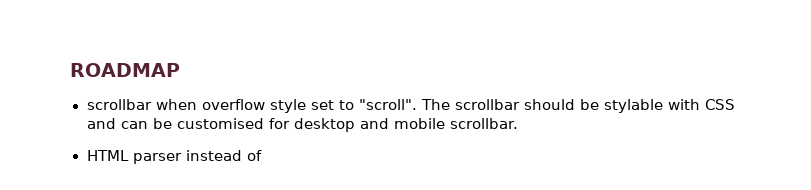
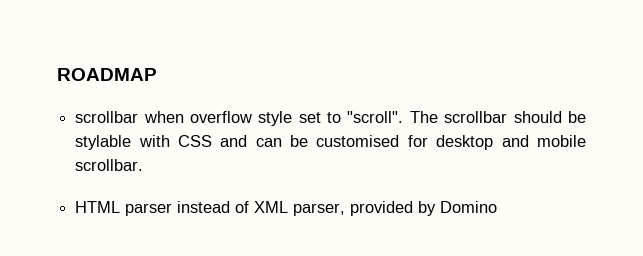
- HTML parser instead of
+ HTML parser instead of XML parser, provided by Domino

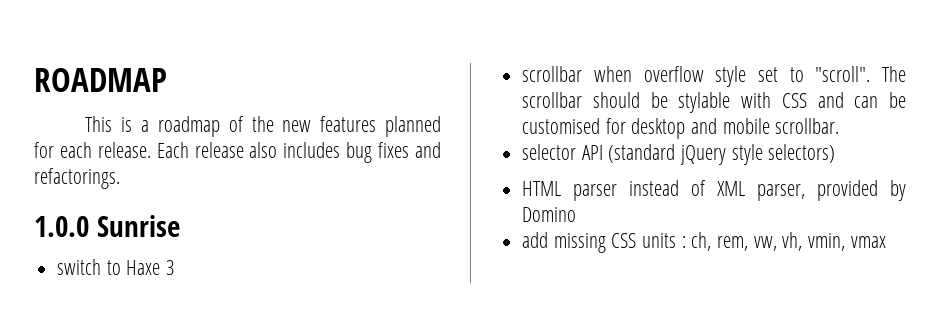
+ This is a roadmap of the new features planned for each release. Each release also includes bug fixes and refactorings.
+ 1.0.0 Sunrise
+ switch to Haxe 3
+ selector API (standard jQuery style selectors)
+ add missing CSS units : ch, rem, vw, vh, vmin, vmax

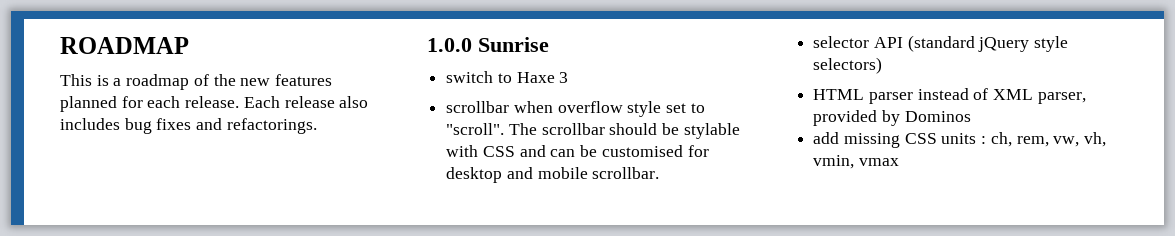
- HTML parser instead of XML parser, provided by Domino
+ HTML parser instead of XML parser, provided by Dominos

